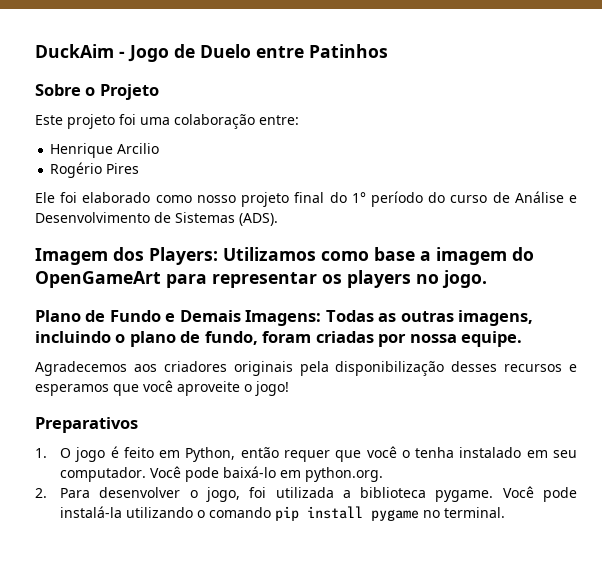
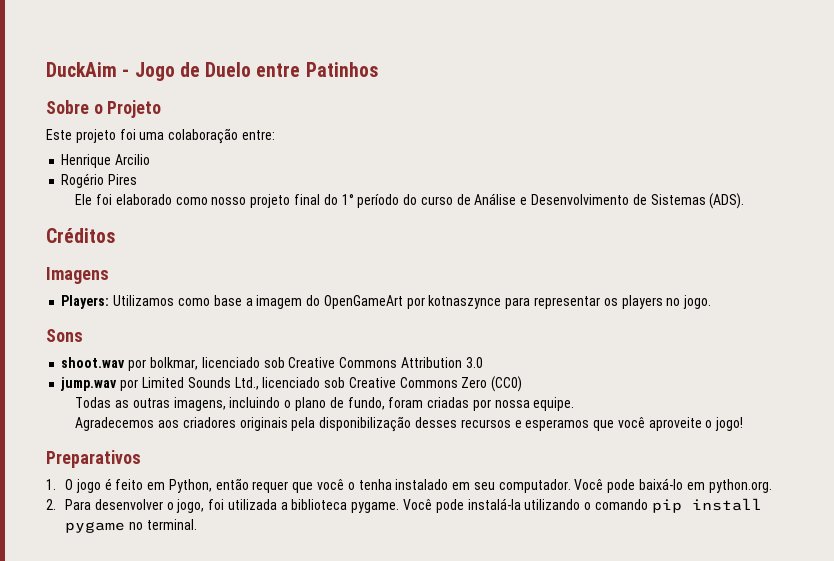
- Imagem dos Players: Utilizamos como base a imagem do OpenGameArt para representar os players no jogo.
+ Créditos
+ Imagens
+ Players: Utilizamos como base a imagem do OpenGameArt por kotnaszynce para representar os players no jogo.
- Plano de Fundo e Demais Imagens: Todas as outras imagens, incluindo o plano de fundo, foram criadas por nossa equipe.
+ Sons
+ shoot.wav por bolkmar, licenciado sob Creative Commons Attribution 3.0
+ jump.wav por Limited Sounds Ltd., licenciado sob Creative Commons Zero (CC0)
+ Todas as outras imagens, incluindo o plano de fundo, foram criadas por nossa equipe.

